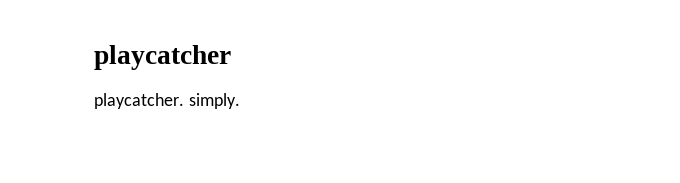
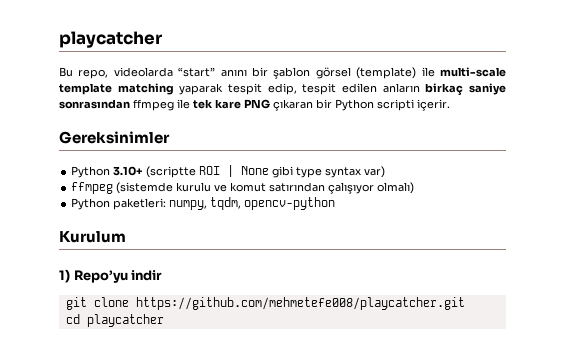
- playcatcher. simply.
+ Bu repo, videolarda “start” anını bir şablon görsel (template) ile multi-scale template matching yaparak tespit edip, tespit edilen anların birkaç saniye sonrasından ffmpeg ile tek kare PNG çıkaran bir Python scripti içerir.
+ Gereksinimler
+ Python 3.10+ (scriptte ROI | None gibi type syntax var)
+ ffmpeg (sistemde kurulu ve komut satırından çalışıyor olmalı)
+ Python paketleri: numpy, tqdm, opencv-python
+ Kurulum
+ 1) Repo’yu indir
+ git clone https://github.com/mehmetefe008/playcatcher.git
+ cd playcatcher

